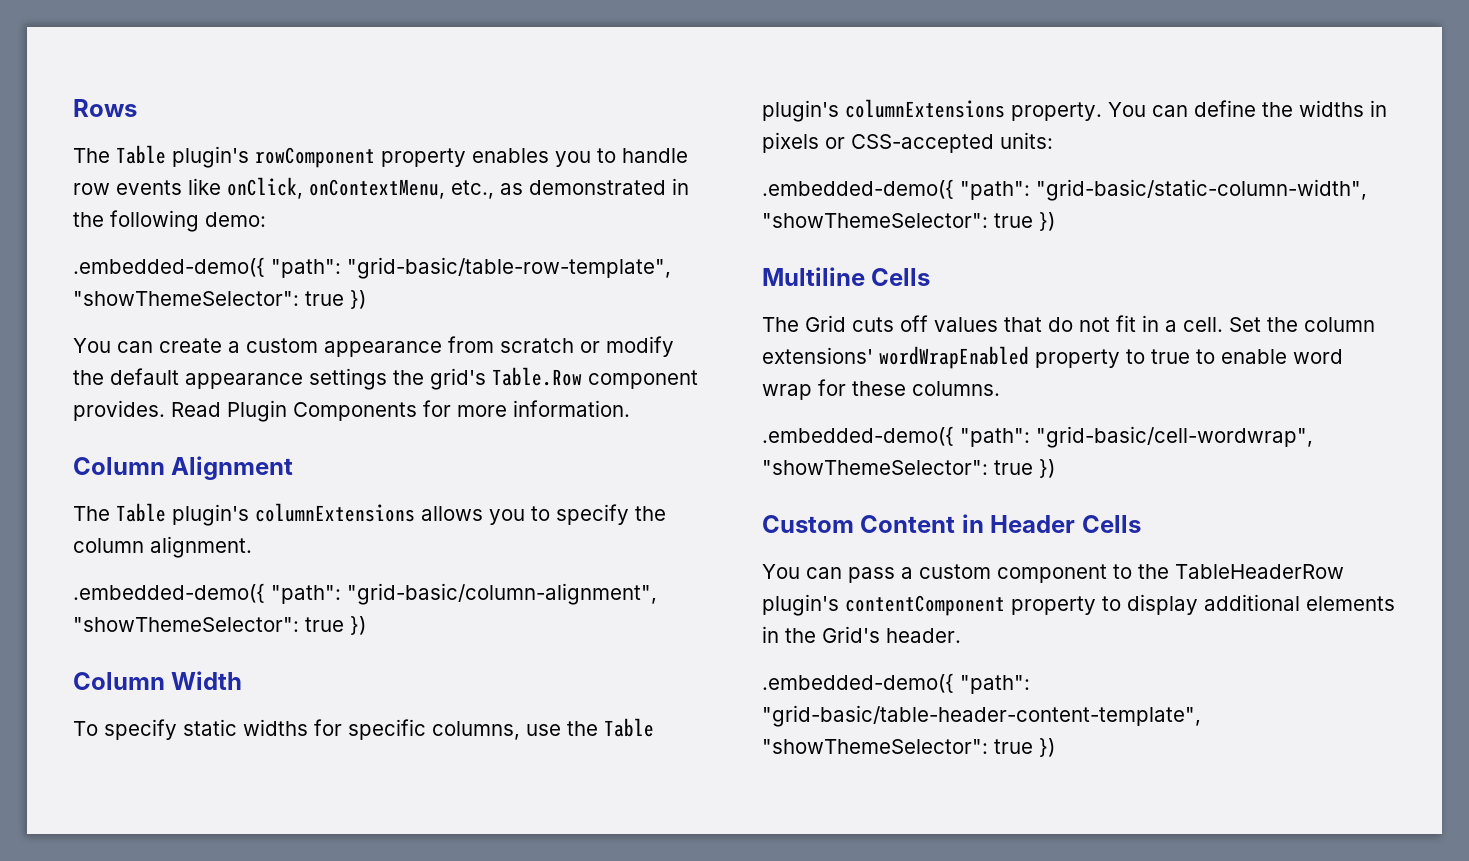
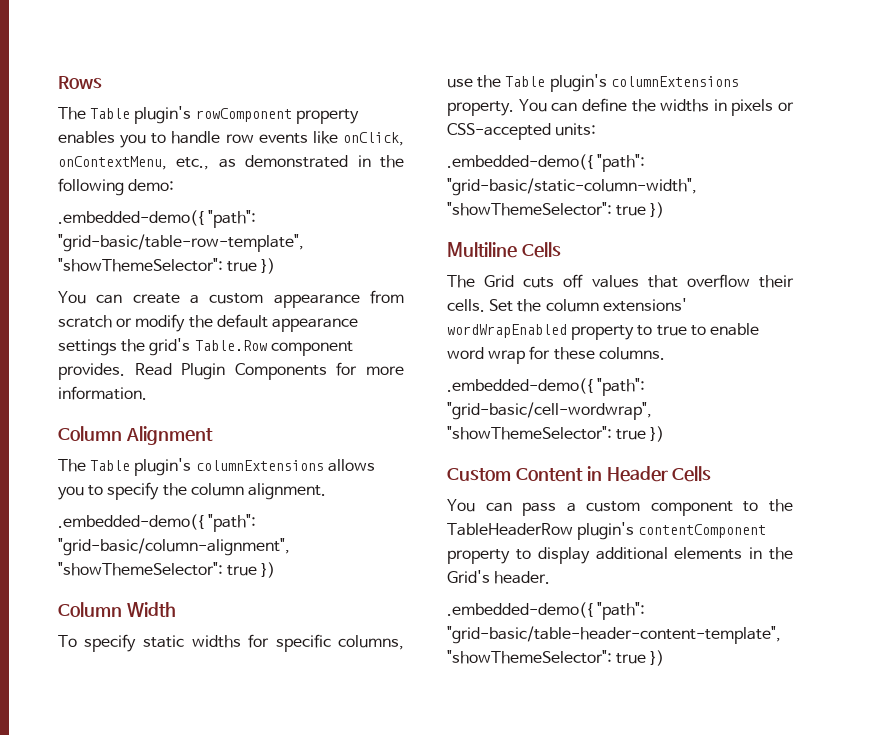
- The Grid cuts off values that do not fit in a cell.
+ The Grid cuts off values that overflow their cells.

